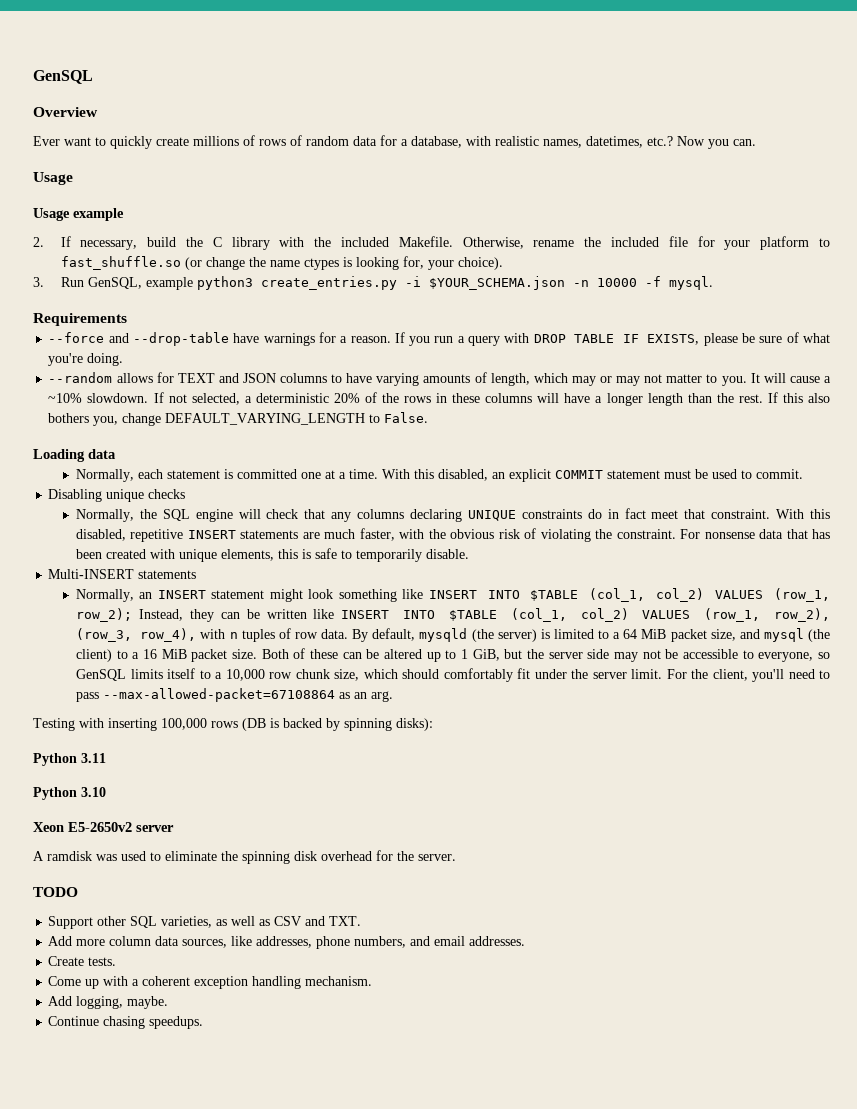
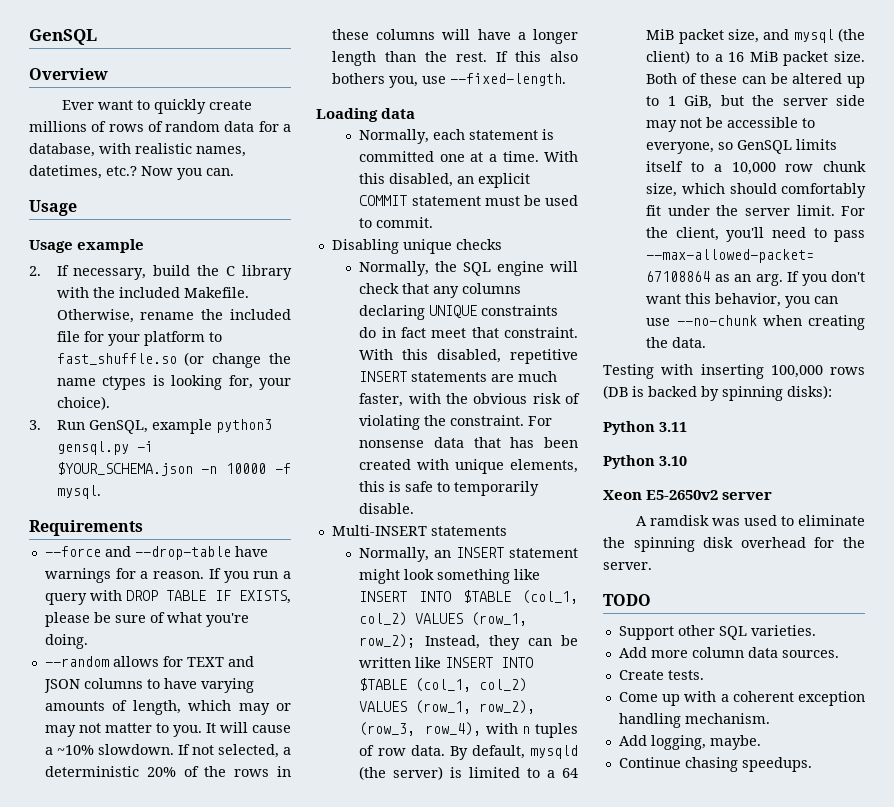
- 3. Run GenSQL, example python3 create_entries.py -i $YOUR_SCHEMA.json -n 10000 -f mysql.
+ 3. Run GenSQL, example python3 gensql.py -i $YOUR_SCHEMA.json -n 10000 -f mysql.
- If this also bothers you, change DEFAULT_VARYING_LENGTH to False.
+ If this also bothers you, use --fixed-length.
+ If you don't want this behavior, you can use --no-chunk when creating the data.
- Support other SQL varieties, as well as CSV and TXT.
- Add more column data sources, like addresses, phone numbers, and email addresses.
+ Support other SQL varieties.
+ Add more column data sources.

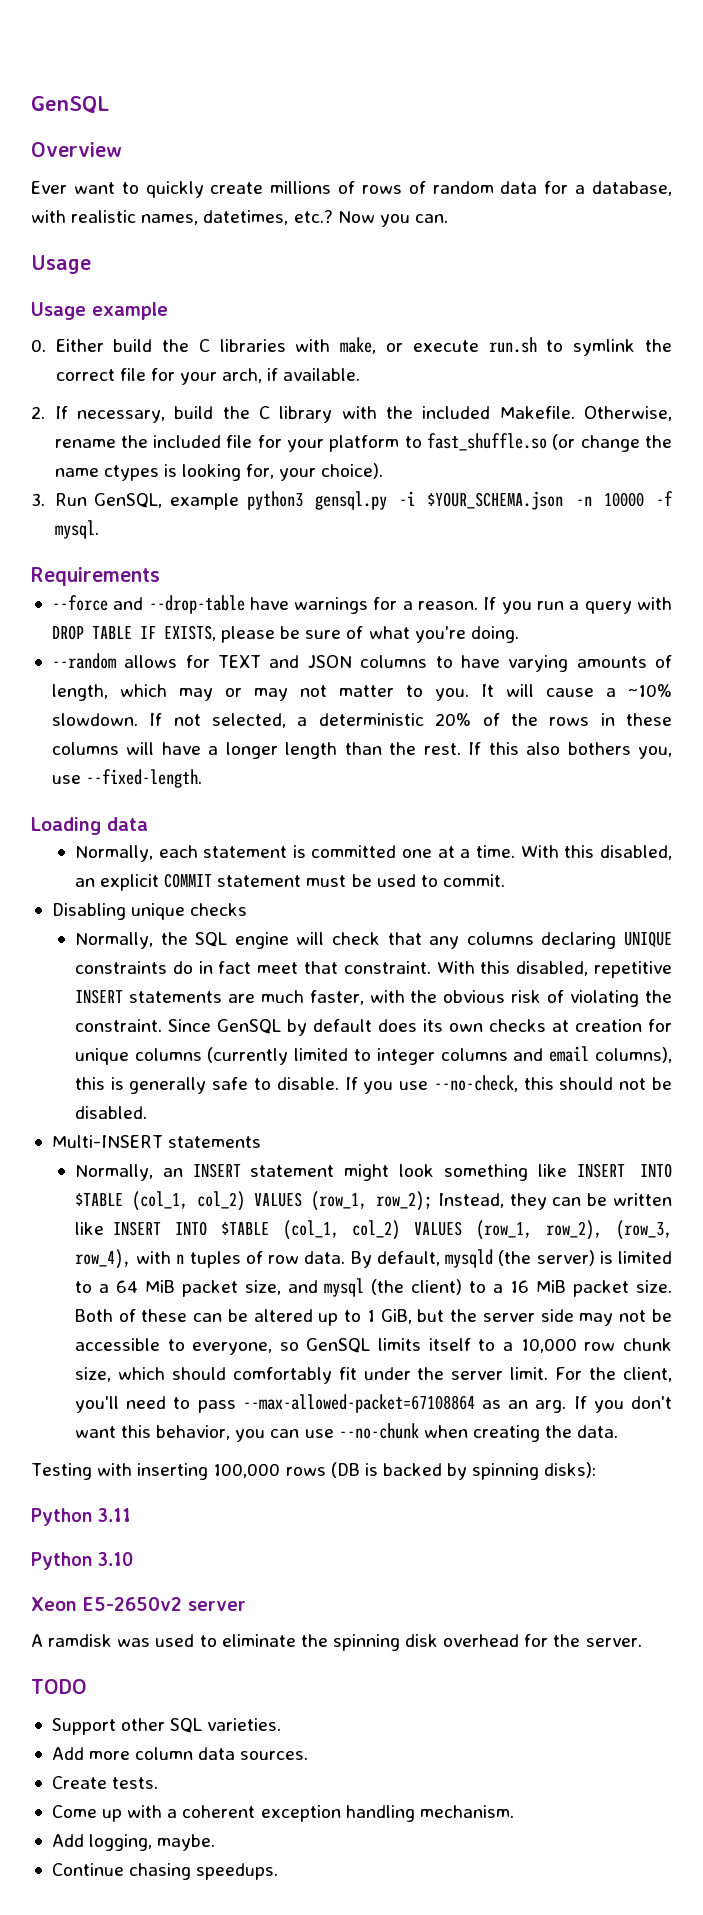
+ 0. Either build the C libraries with make, or execute run.sh to symlink the correct file for your arch, if available.
- For nonsense data that has been created with unique elements, this is safe to temporarily disable.
+ Since GenSQL by default does its own checks at creation for unique columns (currently limited to integer columns and email columns), this is generally safe to disable. If you use --no-check, this should not be disabled.

